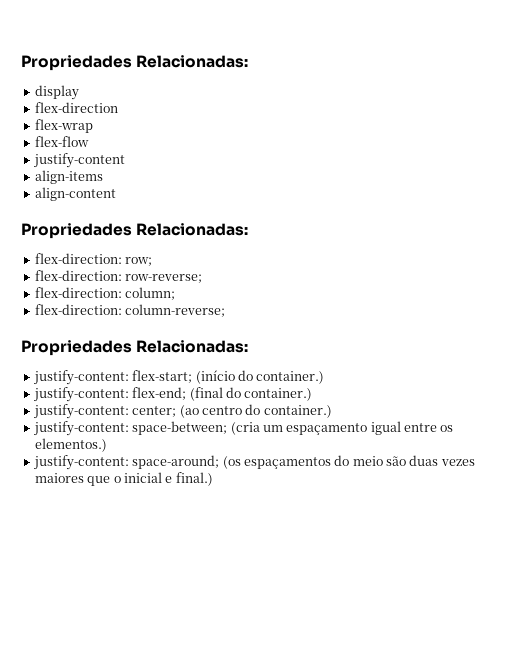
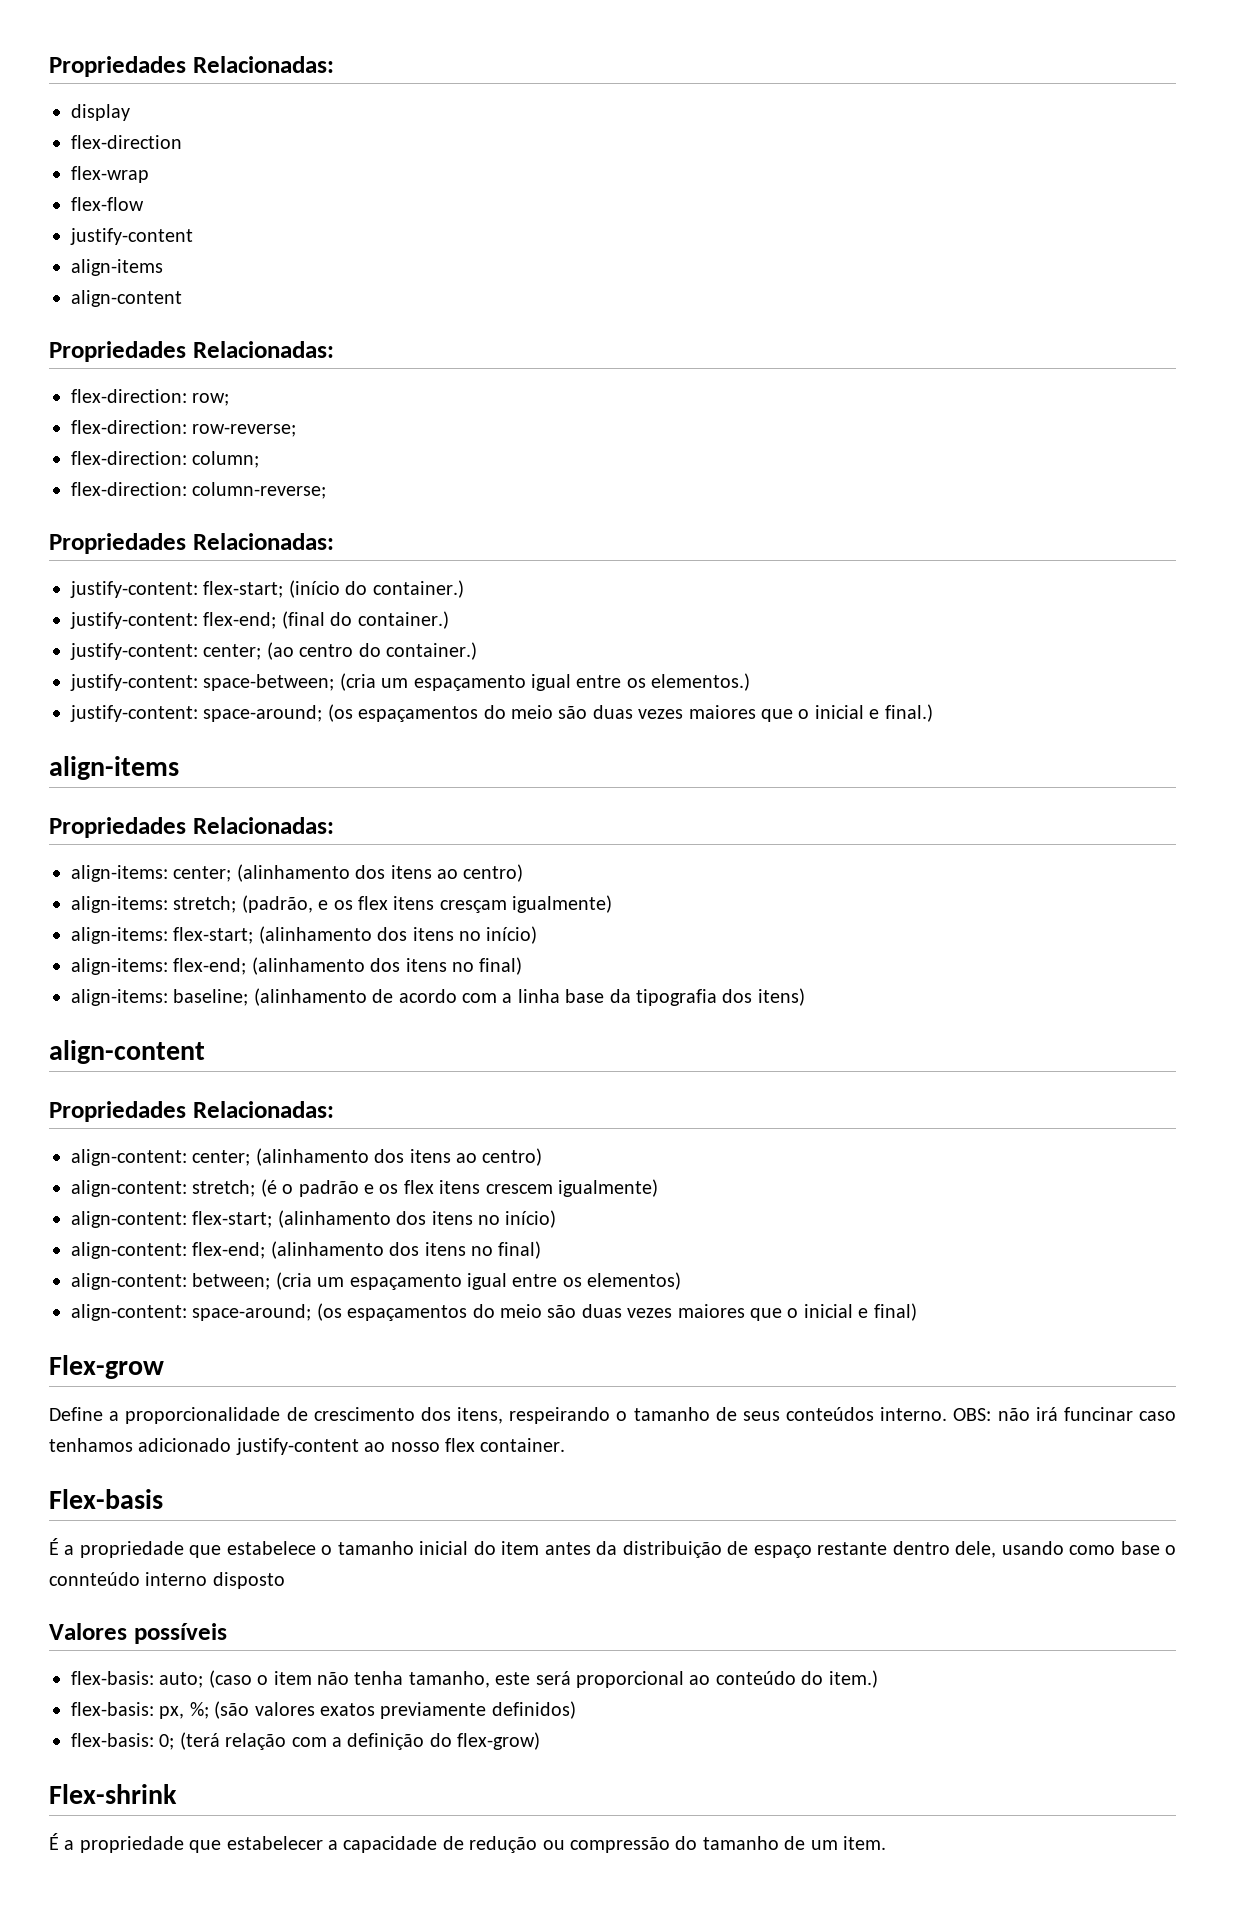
  justify-content: space-around; (os espaçamentos do meio são duas vezes maiores que o inicial e final.)
+ align-items
+ Propriedades Relacionadas:
+ align-items: center; (alinhamento dos itens ao centro)
+ align-items: stretch; (padrão, e os flex itens cresçam igualmente)
+ align-items: flex-start; (alinhamento dos itens no início)
+ align-items: flex-end; (alinhamento dos itens no final)
+ align-items: baseline; (alinhamento de acordo com a linha base da tipografia dos itens)
+ align-content
+ Propriedades Relacionadas:
+ align-content: center; (alinhamento dos itens ao centro)
+ align-content: stretch; (é o padrão e os flex itens crescem igualmente)
+ align-content: flex-start; (alinhamento dos itens no início)
+ align-content: flex-end; (alinhamento dos itens no final)
+ align-content: between; (cria um espaçamento igual entre os elementos)
+ align-content: space-around; (os espaçamentos do meio são duas vezes maiores que o inicial e final)
+ Flex-grow
+ Define a proporcionalidade de crescimento dos itens, respeirando o tamanho de seus conteúdos interno. OBS: não irá funcinar caso tenhamos adicionado justify-content ao nosso flex container.
+ Flex-basis
+ É a propriedade que estabelece o tamanho inicial do item antes da distribuição de espaço restante dentro dele, usando como base o connteúdo interno disposto
+ Valores possíveis
+ flex-basis: auto; (caso o item não tenha tamanho, este será proporcional ao conteúdo do item.)
+ flex-basis: px, %; (são valores exatos previamente definidos)
+ flex-basis: 0; (terá relação com a definição do flex-grow)
+ Flex-shrink
+ É a propriedade que estabelecer a capacidade de redução ou compressão do tamanho de um item.

